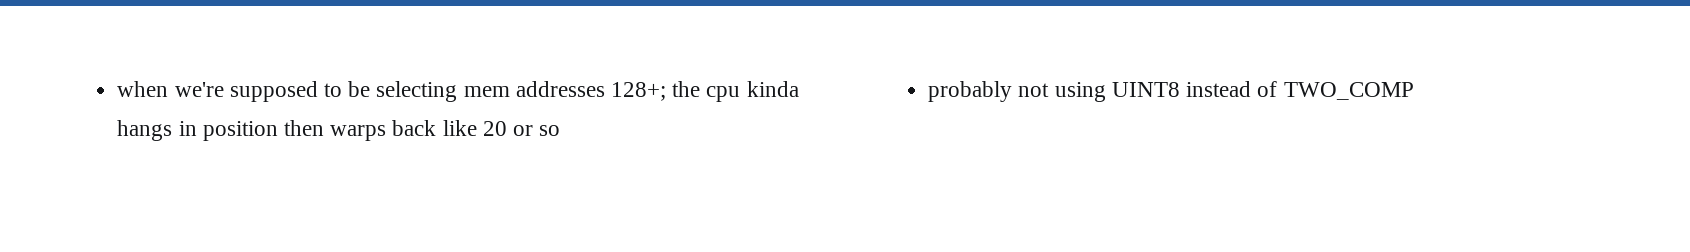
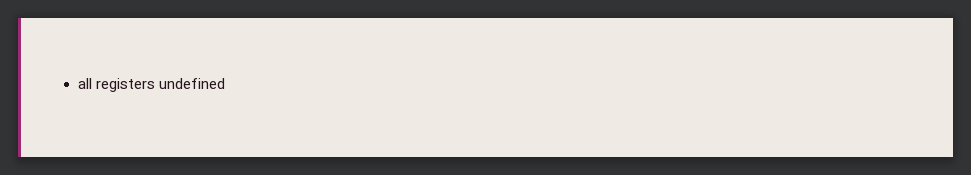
- when we're supposed to be selecting mem addresses 128+; the cpu kinda hangs in position then warps back like 20 or so
- probably not using UINT8 instead of TWO_COMP
+ all registers undefined

